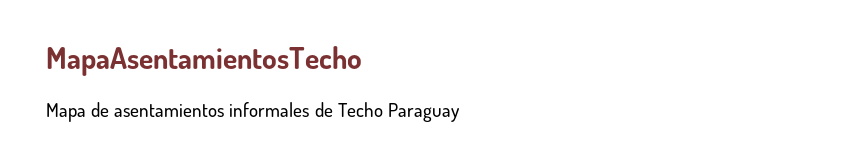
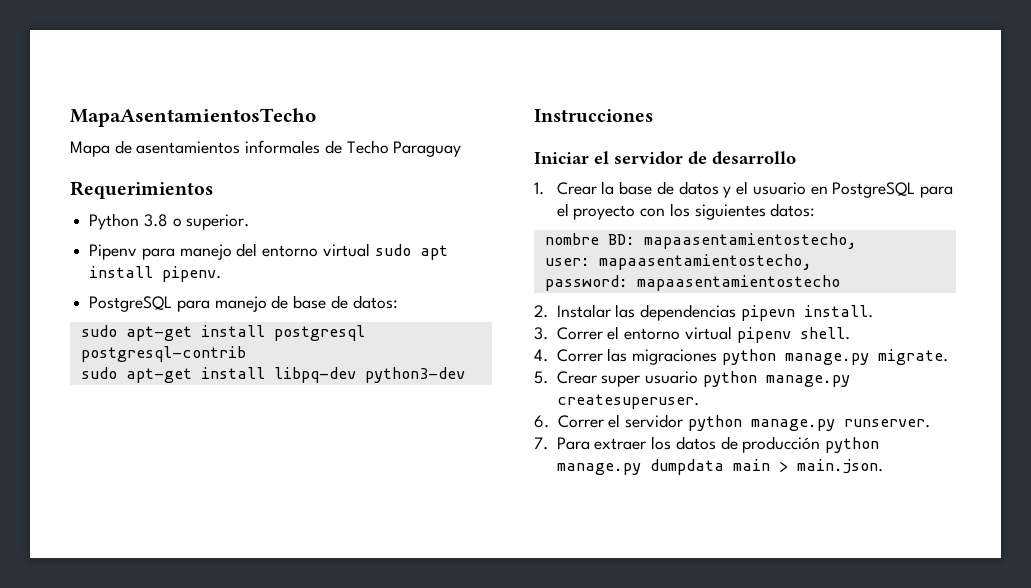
+ Requerimientos
+ Python 3.8 o superior.
+ Pipenv para manejo del entorno virtual sudo apt install pipenv.
+ PostgreSQL para manejo de base de datos:
+ sudo apt-get install postgresql postgresql-contrib
+ sudo apt-get install libpq-dev python3-dev
+ Instrucciones
+ Iniciar el servidor de desarrollo
+ 1. Crear la base de datos y el usuario en PostgreSQL para el proyecto con los siguientes datos:
+ nombre BD: mapaasentamientostecho,
+ user: mapaasentamientostecho,
+ password: mapaasentamientostecho
+ 2. Instalar las dependencias pipevn install.
+ 3. Correr el entorno virtual pipenv shell.
+ 4. Correr las migraciones python manage.py migrate.
+ 5. Crear super usuario python manage.py createsuperuser.
+ 6. Correr el servidor python manage.py runserver.
+ 7. Para extraer los datos de producción python manage.py dumpdata main > main.json.

